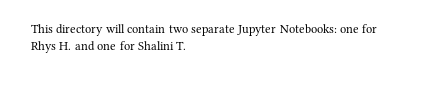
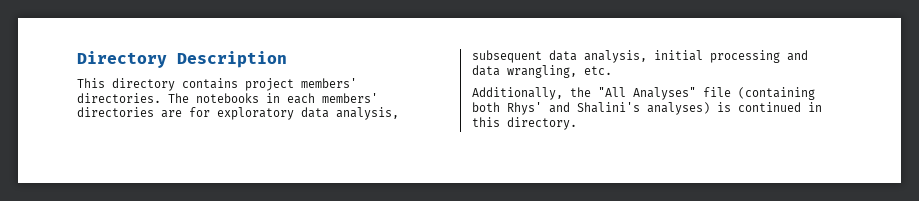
- This directory will contain two separate Jupyter Notebooks: one for Rhys H. and one for Shalini T.
+ Directory Description
+ This directory contains project members' directories. The notebooks in each members' directories are for exploratory data analysis, subsequent data analysis, initial processing and data wrangling, etc.
+ Additionally, the "All Analyses" file (containing both Rhys' and Shalini's analyses) is continued in this directory.

